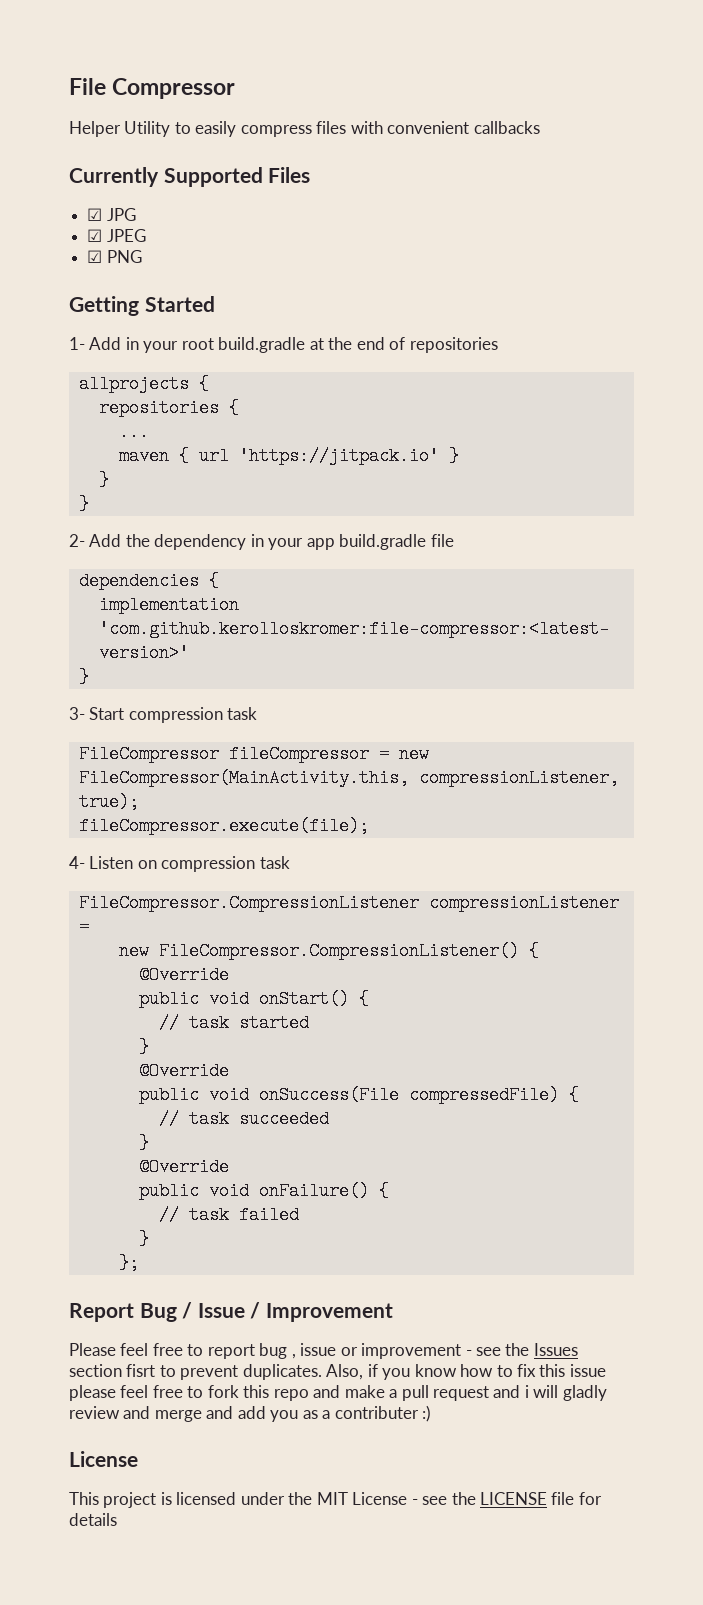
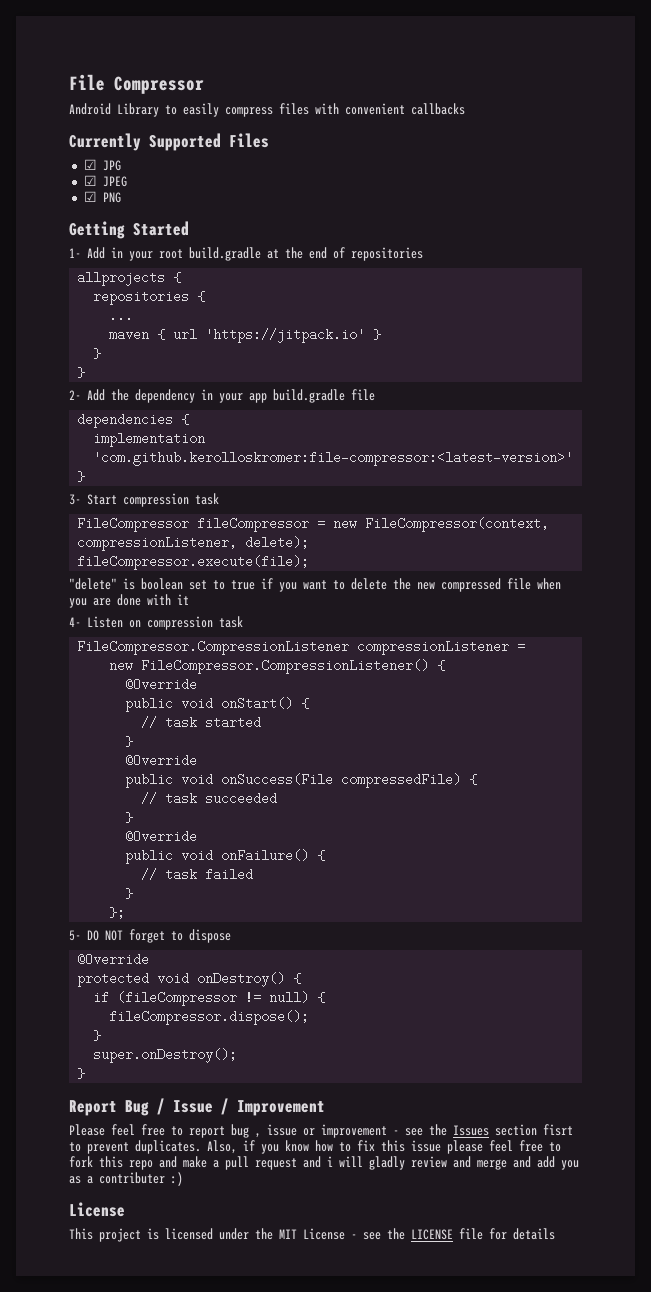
- Helper Utility to easily compress files with convenient callbacks
+ Android Library to easily compress files with convenient callbacks
- FileCompressor fileCompressor = new FileCompressor(MainActivity.this, compressionListener, true);
+ FileCompressor fileCompressor = new FileCompressor(context, compressionListener, delete);
  fileCompressor.execute(file);
+ "delete" is boolean set to true if you want to delete the new compressed file when you are done with it
+ 5- DO NOT forget to dispose
+ @Override
+ protected void onDestroy() {
+ if (fileCompressor != null) {
+ fileCompressor.dispose();
+ }
+ super.onDestroy();
+ }

